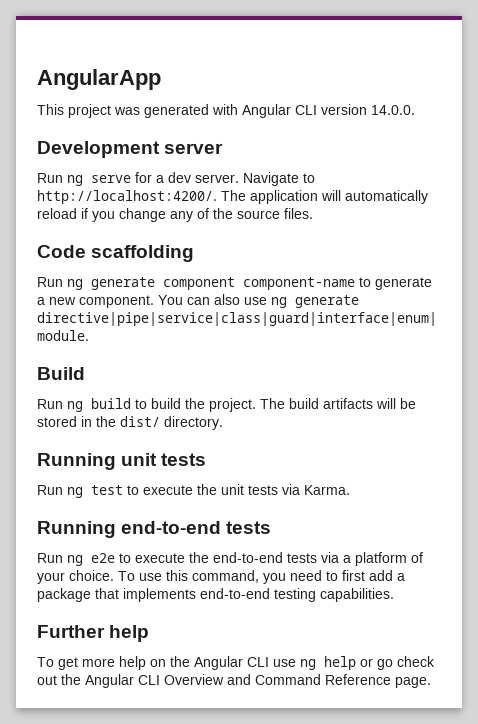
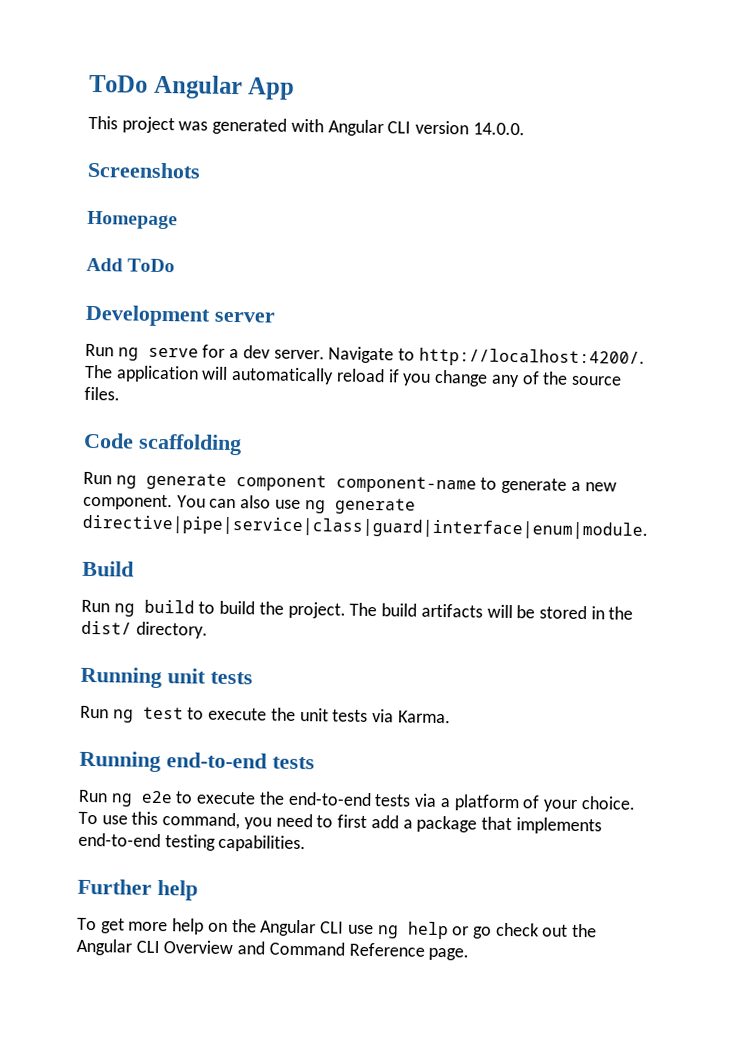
- AngularApp
+ ToDo Angular App
+ Screenshots
+ Homepage
+ Add ToDo

